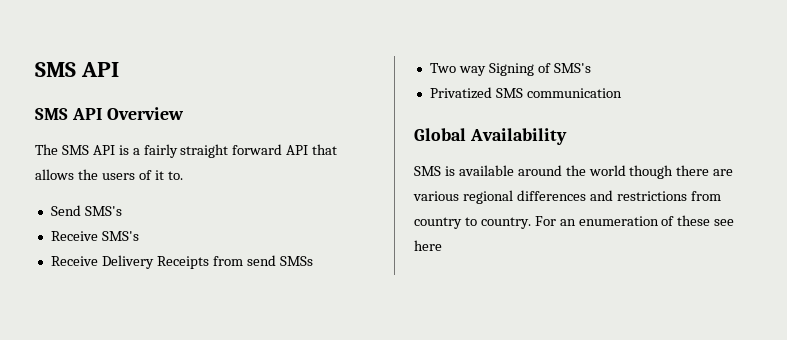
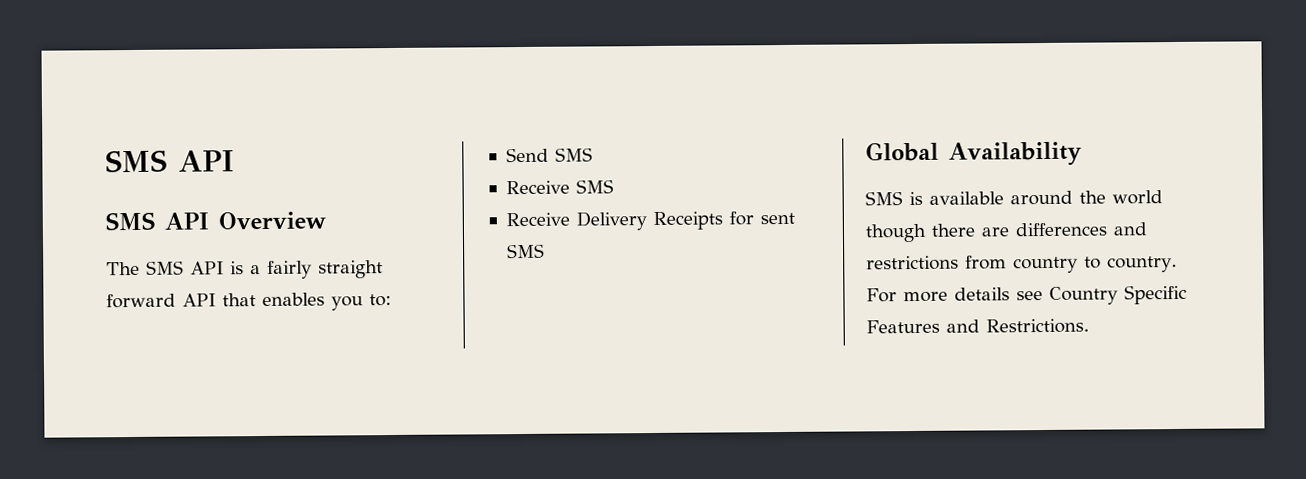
- The SMS API is a fairly straight forward API that allows the users of it to.
+ The SMS API is a fairly straight forward API that enables you to:
- Send SMS's
- Receive SMS's
+ Send SMS
+ Receive SMS
- Receive Delivery Receipts from send SMSs
- Two way Signing of SMS's
- Privatized SMS communication
+ Receive Delivery Receipts for sent SMS
- SMS is available around the world though there are various regional differences and restrictions from country to country.
+ SMS is available around the world though there are differences and restrictions from country to country.
- For an enumeration of these see here
+ For more details see Country Specific Features and Restrictions.

